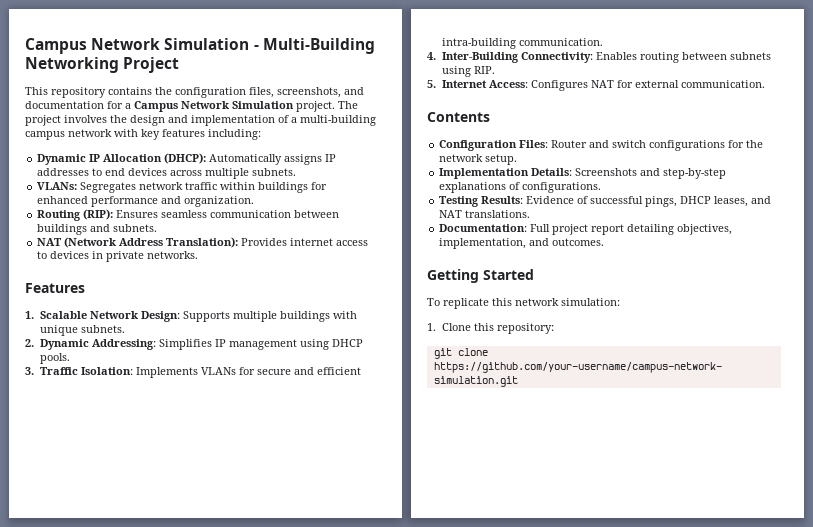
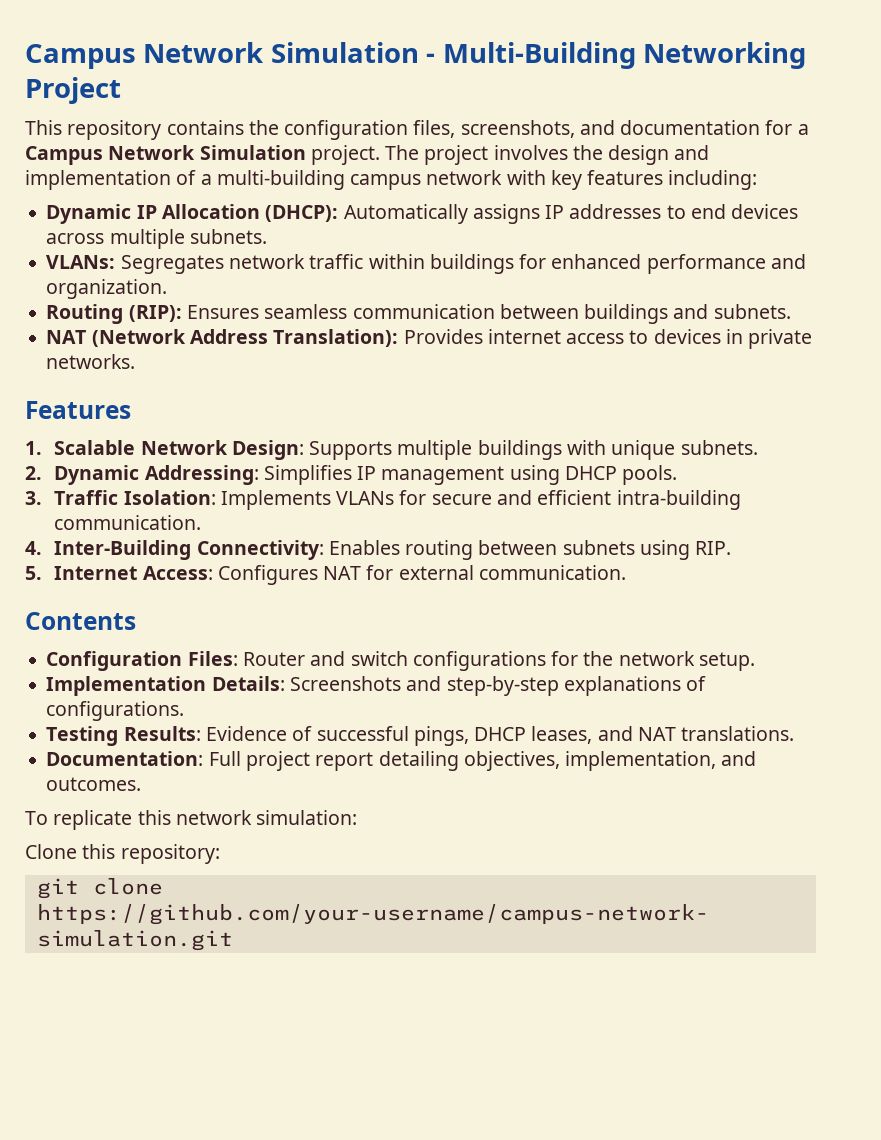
- Getting Started
- 1. Clone this repository:
+ Clone this repository:

